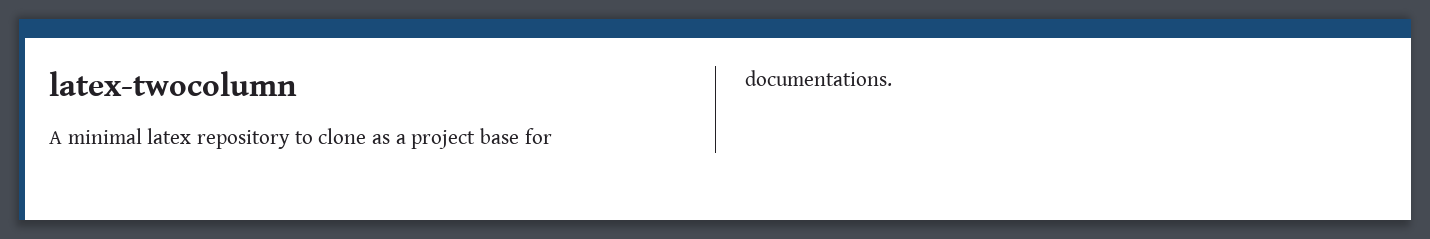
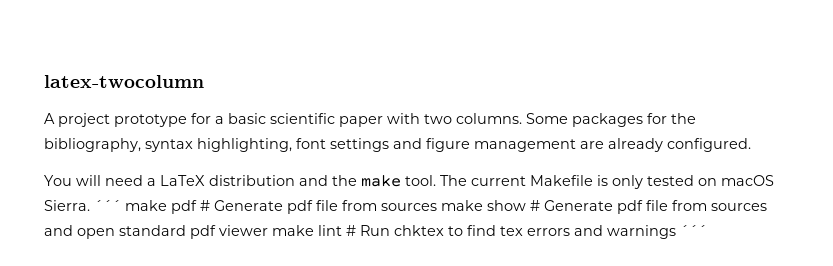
- A minimal latex repository to clone as a project base for documentations.
+ A project prototype for a basic scientific paper with two columns. Some packages for the bibliography, syntax highlighting, font settings and figure management are already configured.
+ You will need a LaTeX distribution and the make tool. The current Makefile is only tested on macOS Sierra. ´´´ make pdf # Generate pdf file from sources make show # Generate pdf file from sources and open standard pdf viewer make lint # Run chktex to find tex errors and warnings ´´´

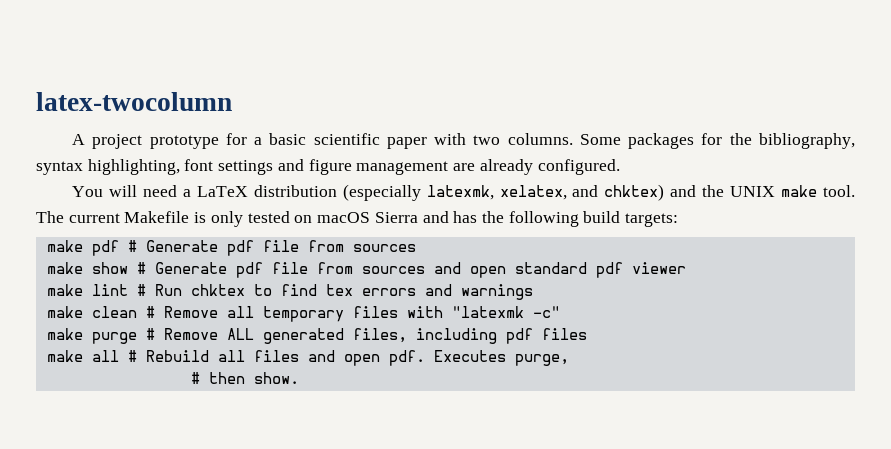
- You will need a LaTeX distribution and the make tool.
+ You will need a LaTeX distribution (especially latexmk, xelatex, and chktex) and the UNIX make tool.
- The current Makefile is only tested on macOS Sierra. ´´´ make pdf # Generate pdf file from sources make show # Generate pdf file from sources and open standard pdf viewer make lint # Run chktex to find tex errors and warnings ´´´
+ The current Makefile is only tested on macOS Sierra and has the following build targets:
+ make pdf # Generate pdf file from sources
+ make show # Generate pdf file from sources and open standard pdf viewer
+ make lint # Run chktex to find tex errors and warnings
+ make clean # Remove all temporary files with "latexmk -c"
+ make purge # Remove ALL generated files, including pdf files
+ make all # Rebuild all files and open pdf. Executes purge,
+ # then show.

